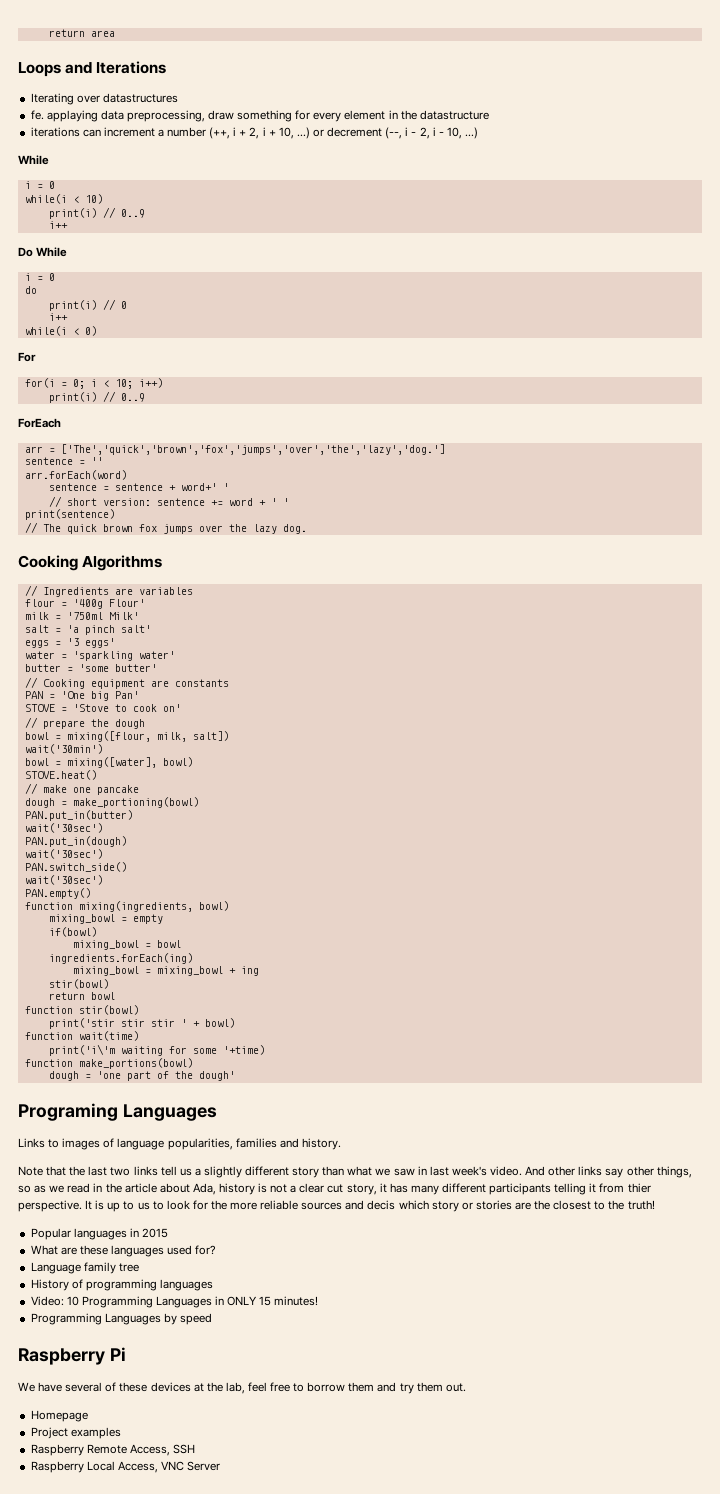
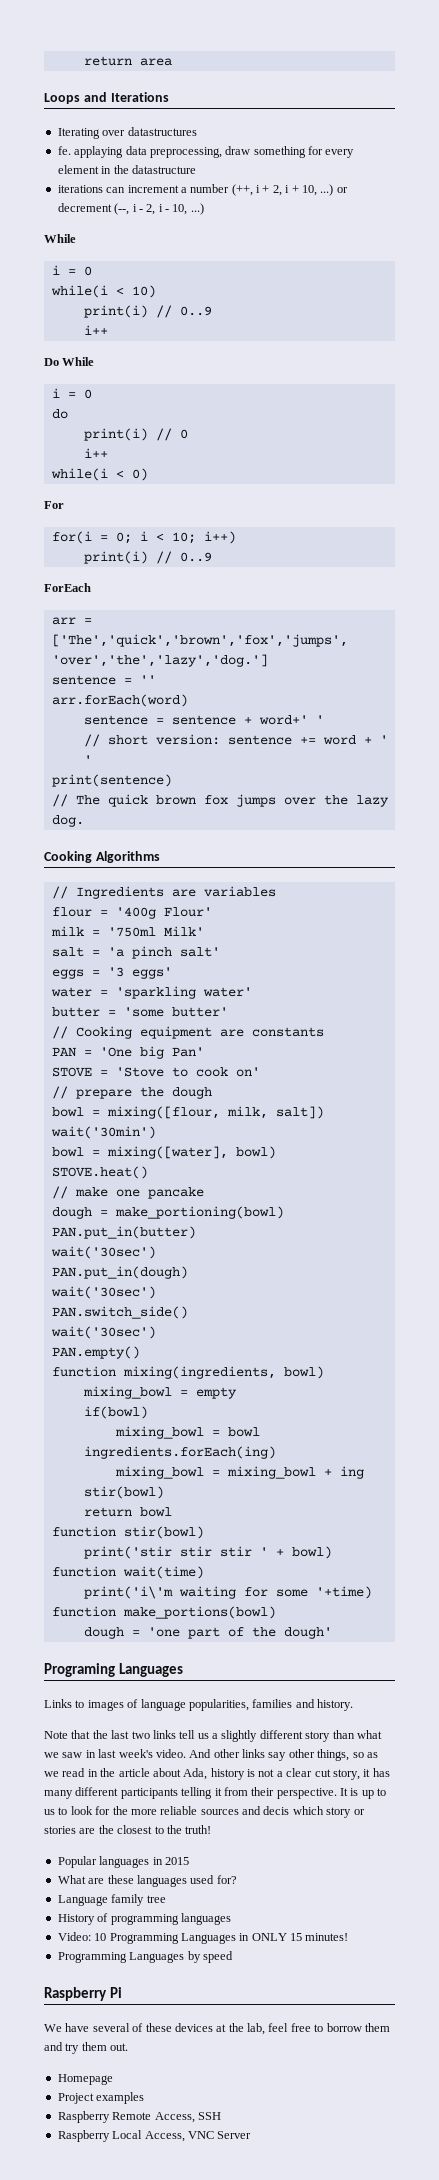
- And other links say other things, so as we read in the article about Ada, history is not a clear cut story, it has many different participants telling it from thier perspective.
+ And other links say other things, so as we read in the article about Ada, history is not a clear cut story, it has many different participants telling it from their perspective.

